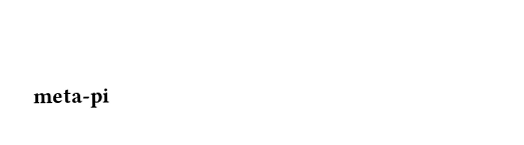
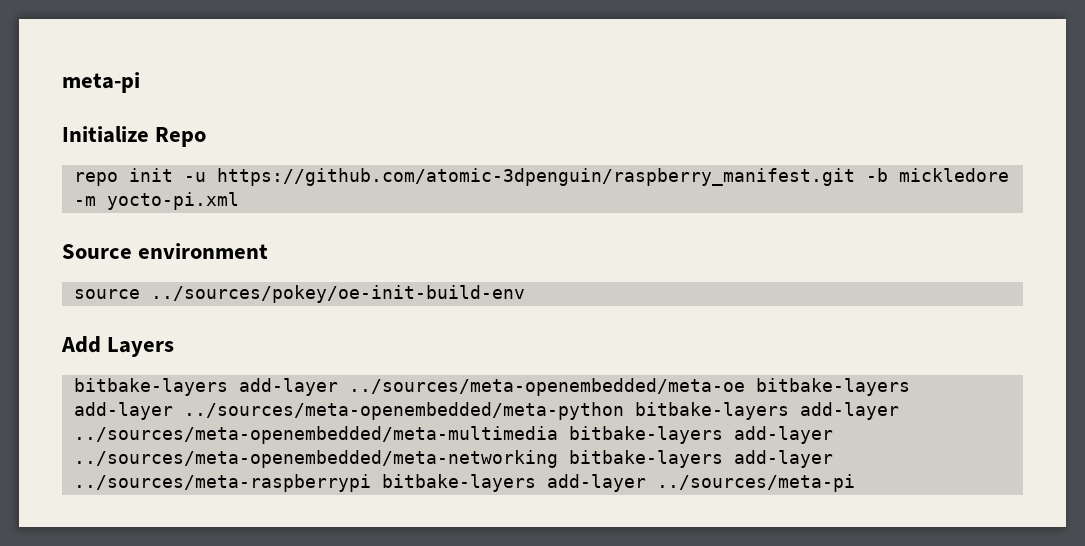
+ Initialize Repo
+ repo init -u https://github.com/atomic-3dpenguin/raspberry_manifest.git -b mickledore -m yocto-pi.xml
+ Source environment
+ source ../sources/pokey/oe-init-build-env
+ Add Layers
+ bitbake-layers add-layer ../sources/meta-openembedded/meta-oe bitbake-layers add-layer ../sources/meta-openembedded/meta-python bitbake-layers add-layer ../sources/meta-openembedded/meta-multimedia bitbake-layers add-layer ../sources/meta-openembedded/meta-networking bitbake-layers add-layer ../sources/meta-raspberrypi bitbake-layers add-layer ../sources/meta-pi

